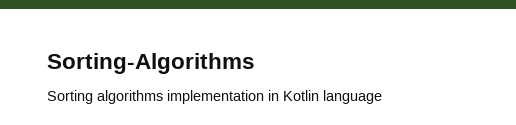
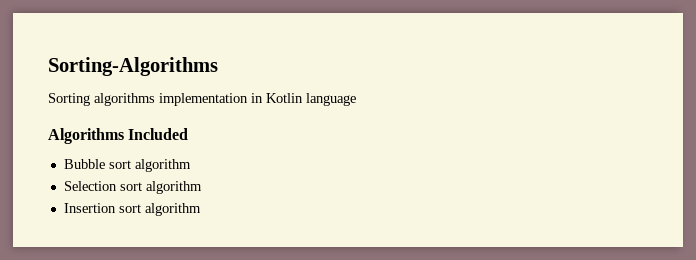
+ Algorithms Included
+ Bubble sort algorithm
+ Selection sort algorithm
+ Insertion sort algorithm

